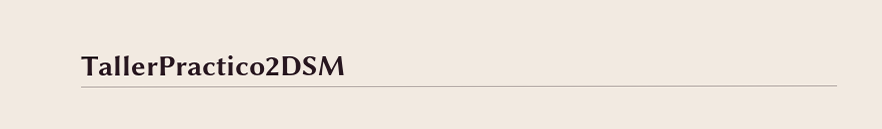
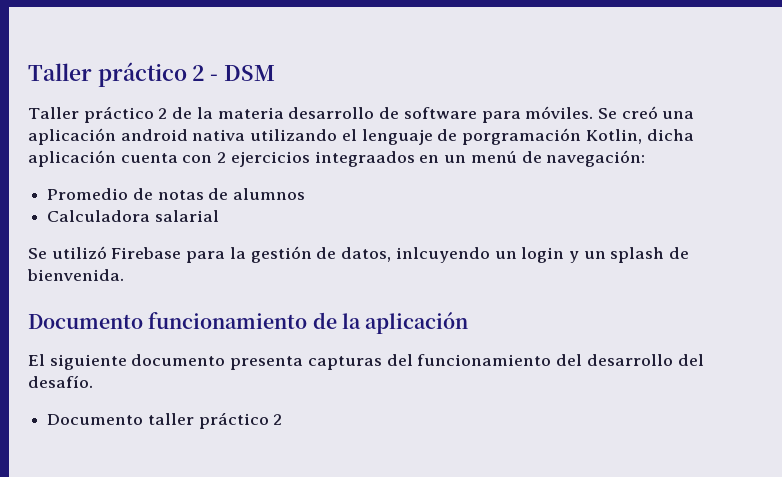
- TallerPractico2DSM
+ Taller práctico 2 - DSM
+ Taller práctico 2 de la materia desarrollo de software para móviles. Se creó una aplicación android nativa utilizando el lenguaje de porgramación Kotlin, dicha aplicación cuenta con 2 ejercicios integraados en un menú de navegación:
+ Promedio de notas de alumnos
+ Calculadora salarial
+ Se utilizó Firebase para la gestión de datos, inlcuyendo un login y un splash de bienvenida.
+ Documento funcionamiento de la aplicación
+ El siguiente documento presenta capturas del funcionamiento del desarrollo del desafío.
+ Documento taller práctico 2

